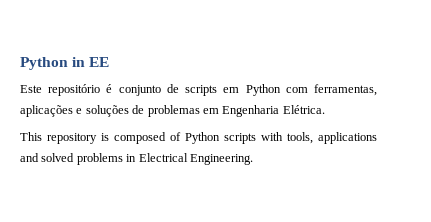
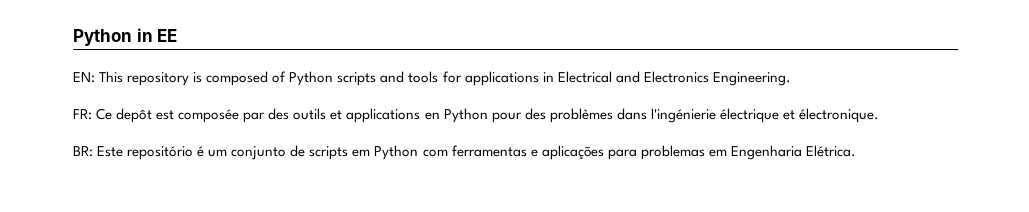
- Este repositório é conjunto de scripts em Python com ferramentas, aplicações e soluções de problemas em Engenharia Elétrica.
- This repository is composed of Python scripts with tools, applications and solved problems in Electrical Engineering.
+ EN: This repository is composed of Python scripts and tools for applications in Electrical and Electronics Engineering.
+ FR: Ce depôt est composée par des outils et applications en Python pour des problèmes dans l'ingénierie électrique et électronique.
+ BR: Este repositório é um conjunto de scripts em Python com ferramentas e aplicações para problemas em Engenharia Elétrica.

